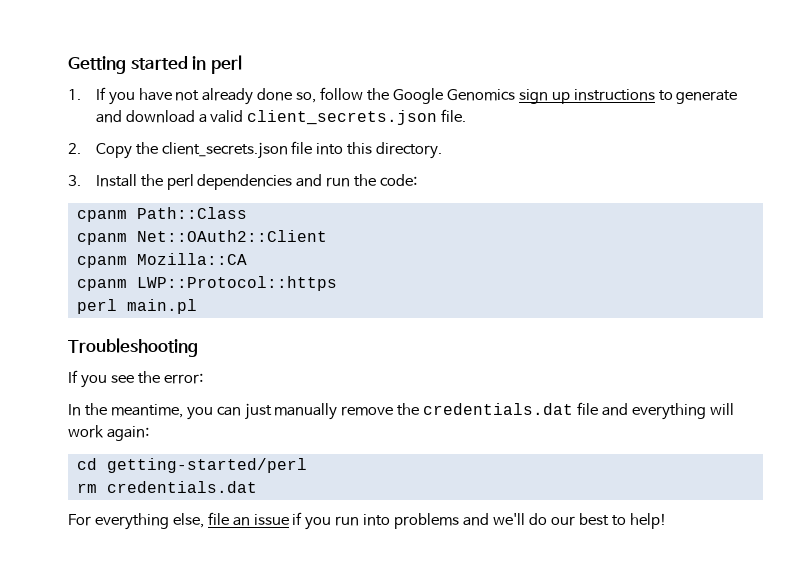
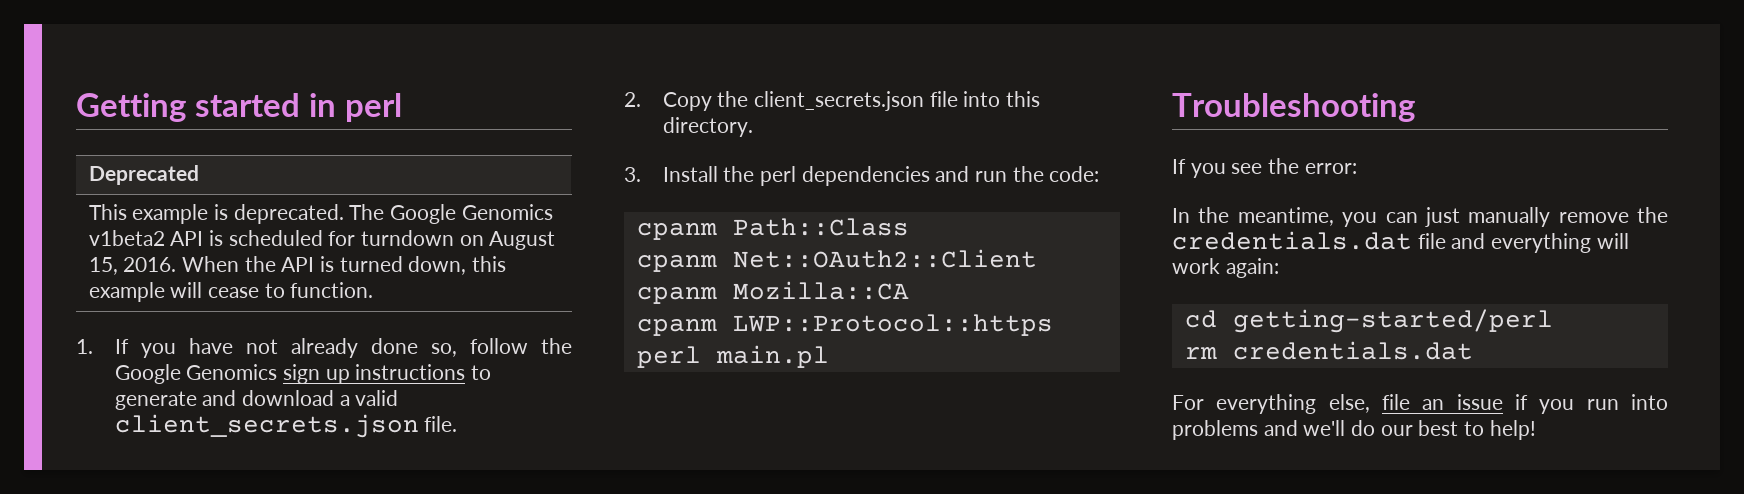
+ Deprecated
+ This example is deprecated. The Google Genomics v1beta2 API is scheduled for turndown on August 15, 2016. When the API is turned down, this example will cease to function.

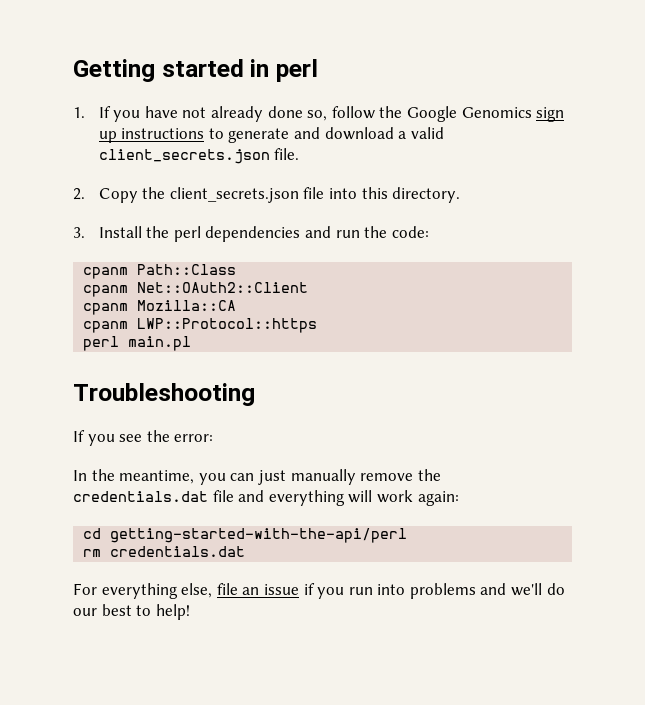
- Deprecated
- This example is deprecated. The Google Genomics v1beta2 API is scheduled for turndown on August 15, 2016. When the API is turned down, this example will cease to function.
- cd getting-started/perl
+ cd getting-started-with-the-api/perl

